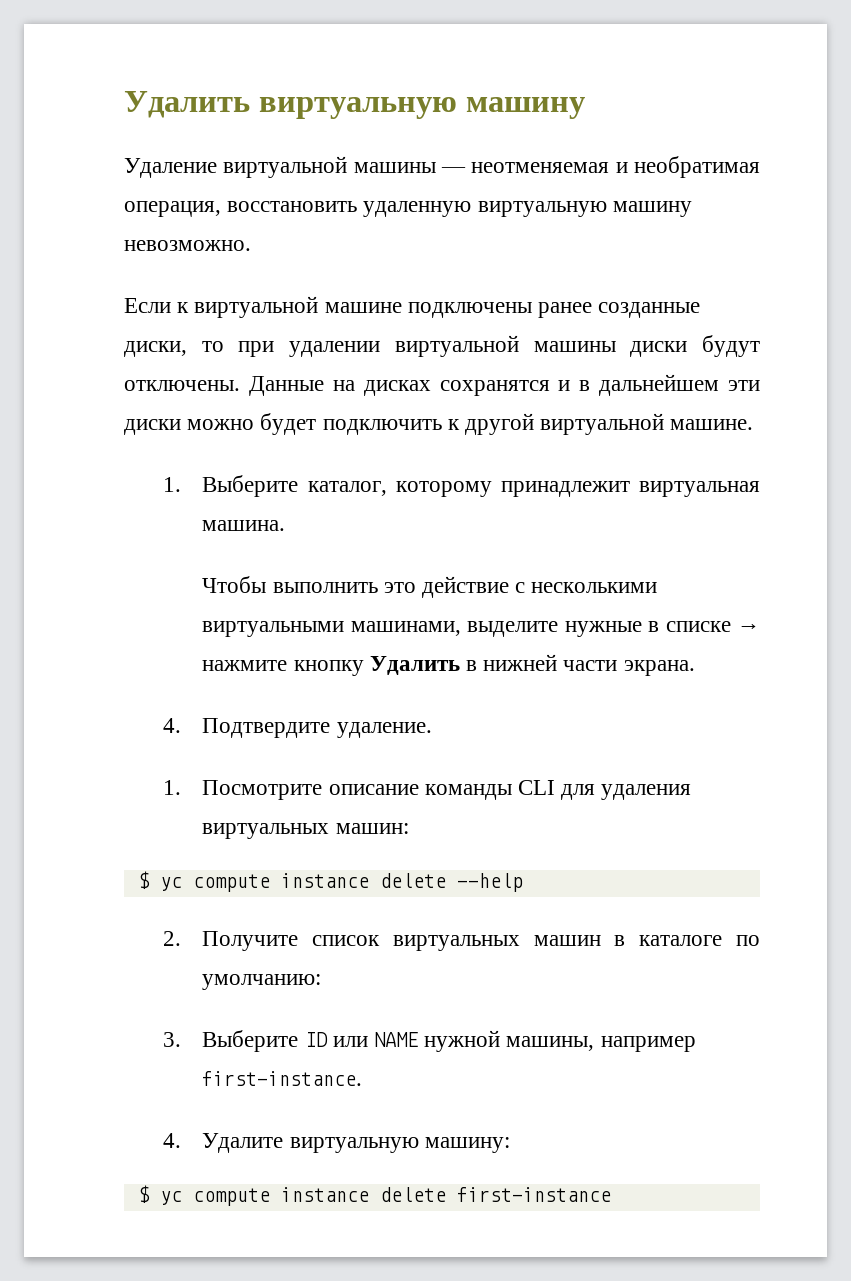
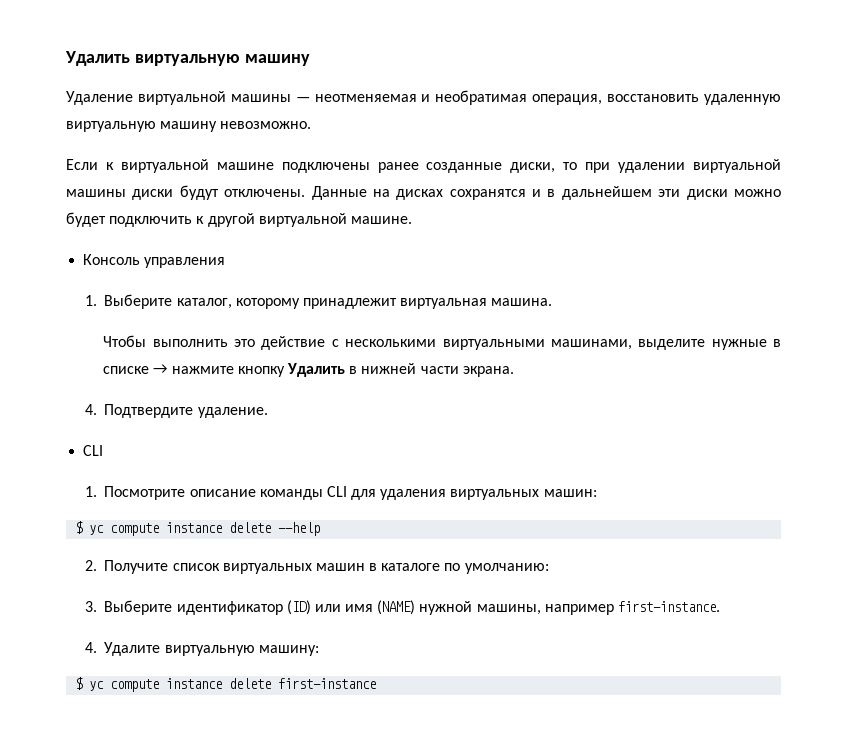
+ Консоль управления
  4. Подтвердите удаление.
+ CLI
- 3. Выберите ID или NAME нужной машины, например first-instance.
+ 3. Выберите идентификатор (ID) или имя (NAME) нужной машины, например first-instance.

